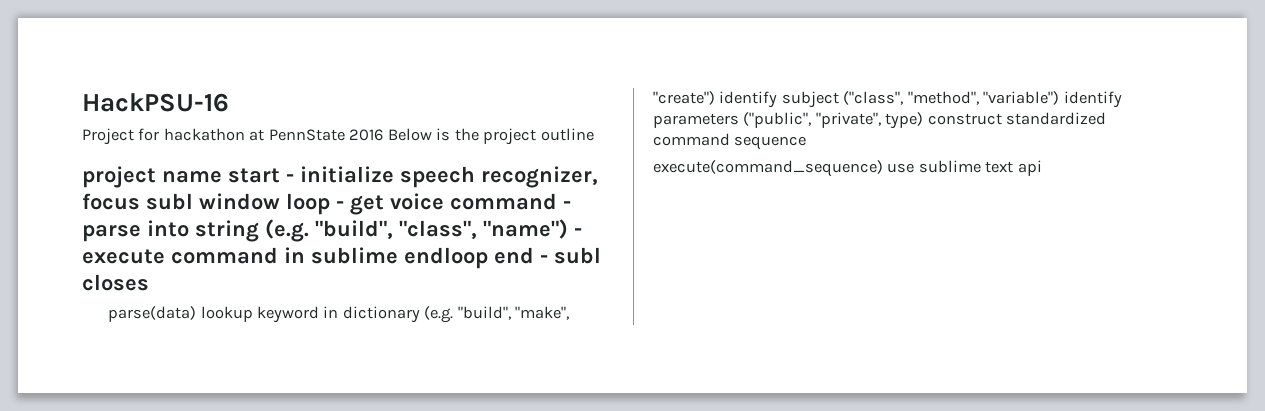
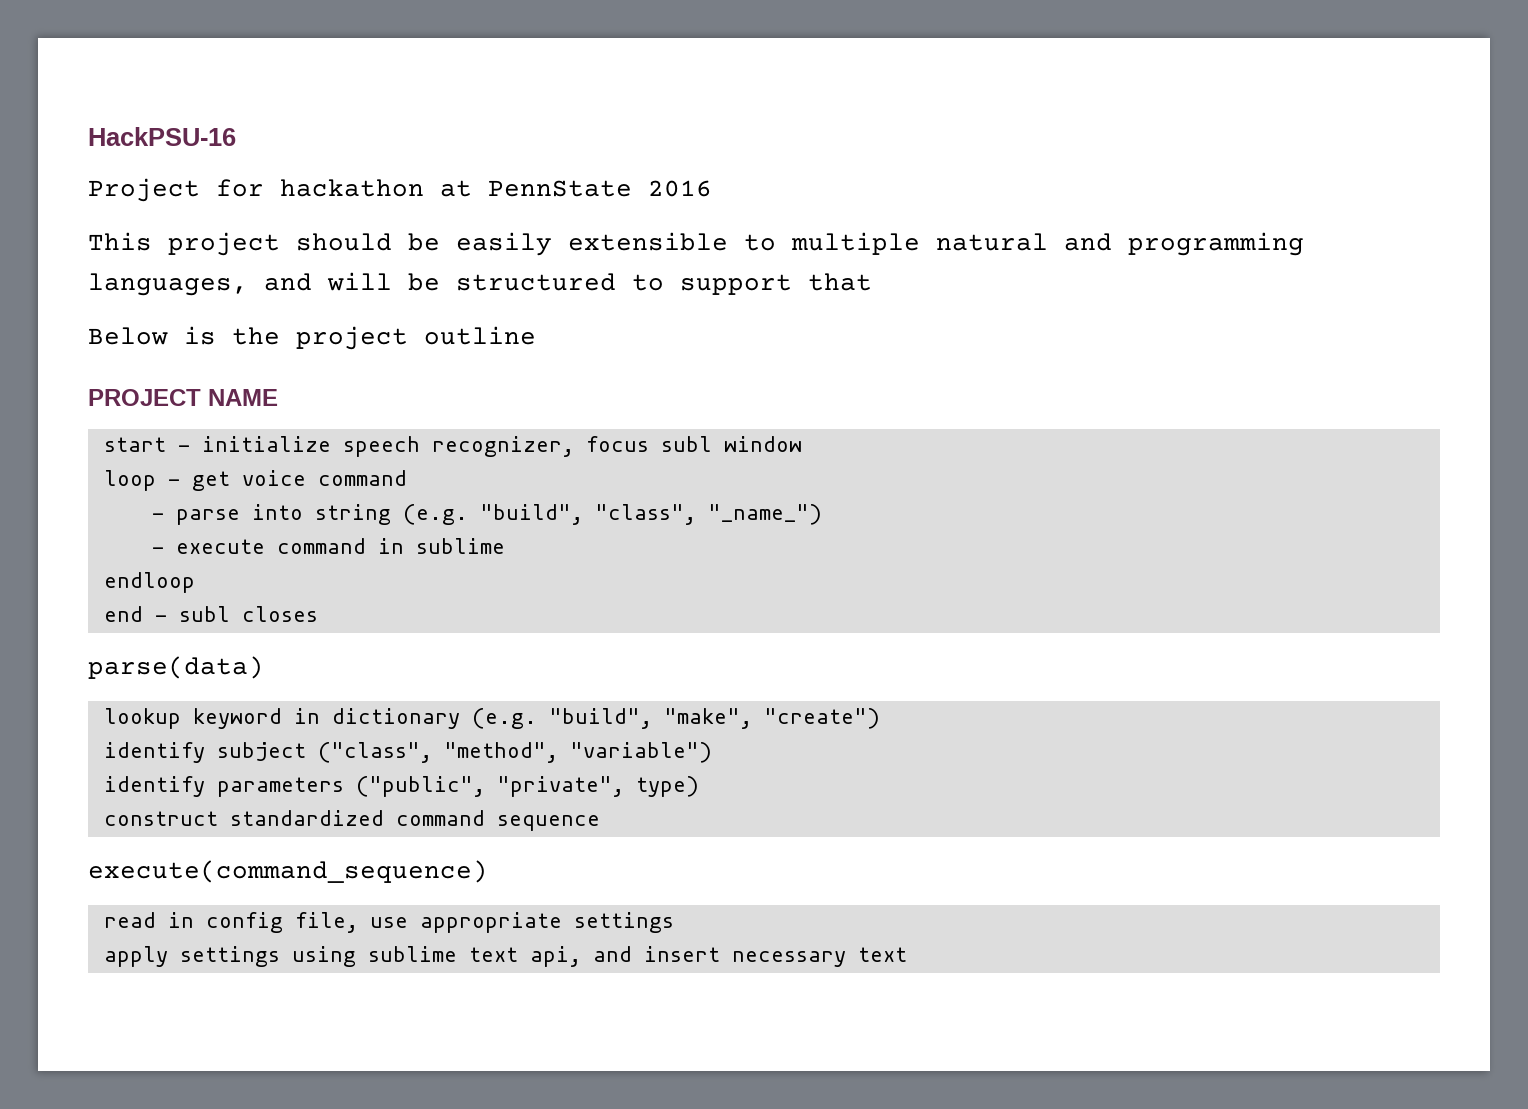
- Project for hackathon at PennState 2016 Below is the project outline
+ Project for hackathon at PennState 2016
+ This project should be easily extensible to multiple natural and programming languages, and will be structured to support that
+ Below is the project outline
- project name start - initialize speech recognizer, focus subl window loop - get voice command - parse into string (e.g. "build", "class", "name") - execute command in sublime endloop end - subl closes
+ PROJECT NAME
+ start - initialize speech recognizer, focus subl window
+ loop - get voice command
+ - parse into string (e.g. "build", "class", "_name_")
+ - execute command in sublime
+ endloop
+ end - subl closes
- parse(data) lookup keyword in dictionary (e.g. "build", "make", "create") identify subject ("class", "method", "variable") identify parameters ("public", "private", type) construct standardized command sequence
+ parse(data)
+ lookup keyword in dictionary (e.g. "build", "make", "create")
+ identify subject ("class", "method", "variable")
+ identify parameters ("public", "private", type)
+ construct standardized command sequence
- execute(command_sequence) use sublime text api
+ execute(command_sequence)
+ read in config file, use appropriate settings
+ apply settings using sublime text api, and insert necessary text

